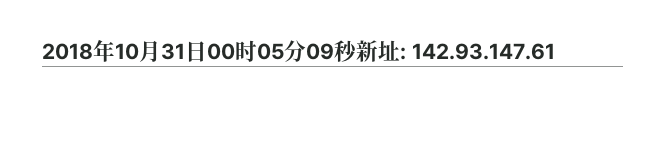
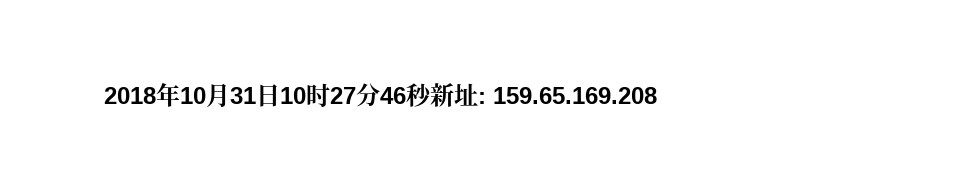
- 2018年10月31日00时05分09秒新址: 142.93.147.61
+ 2018年10月31日10时27分46秒新址: 159.65.169.208

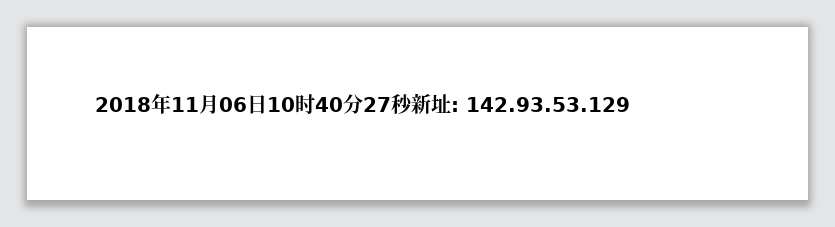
- 2018年10月31日10时27分46秒新址: 159.65.169.208
+ 2018年11月06日10时40分27秒新址: 142.93.53.129

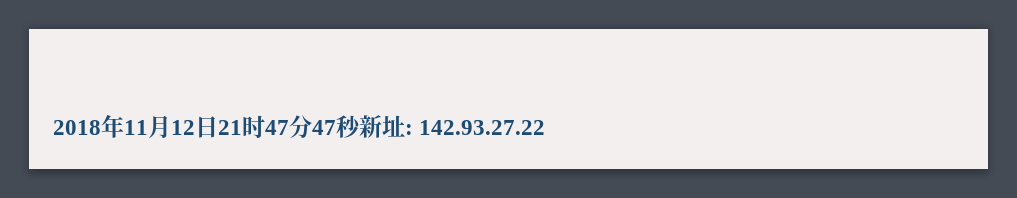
- 2018年11月06日10时40分27秒新址: 142.93.53.129
+ 2018年11月12日21时47分47秒新址: 142.93.27.22

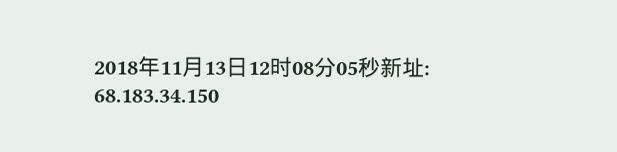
- 2018年11月12日21时47分47秒新址: 142.93.27.22
+ 2018年11月13日12时08分05秒新址: 68.183.34.150

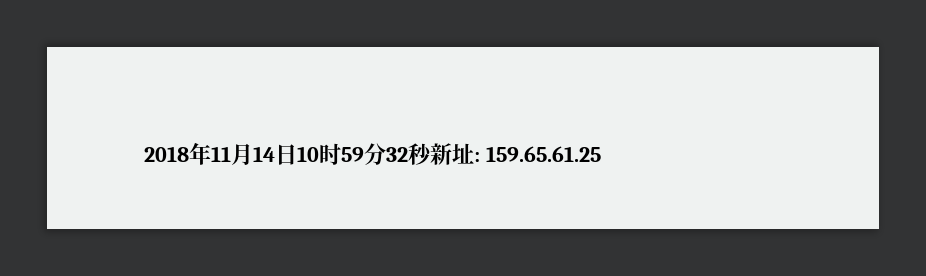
- 2018年11月13日12时08分05秒新址: 68.183.34.150
+ 2018年11月14日10时59分32秒新址: 159.65.61.25

